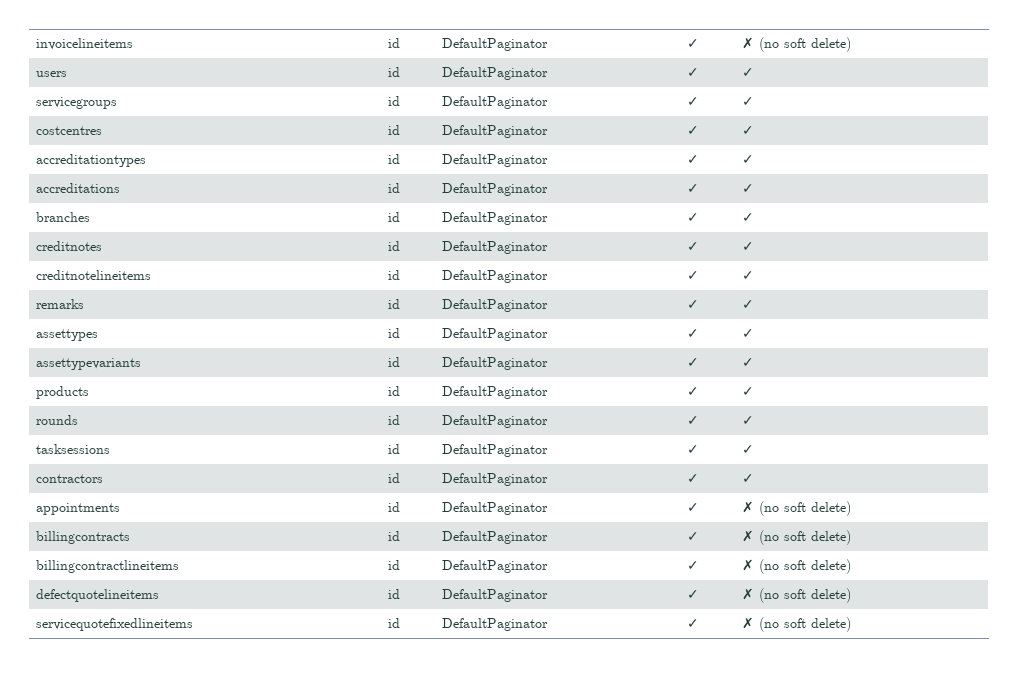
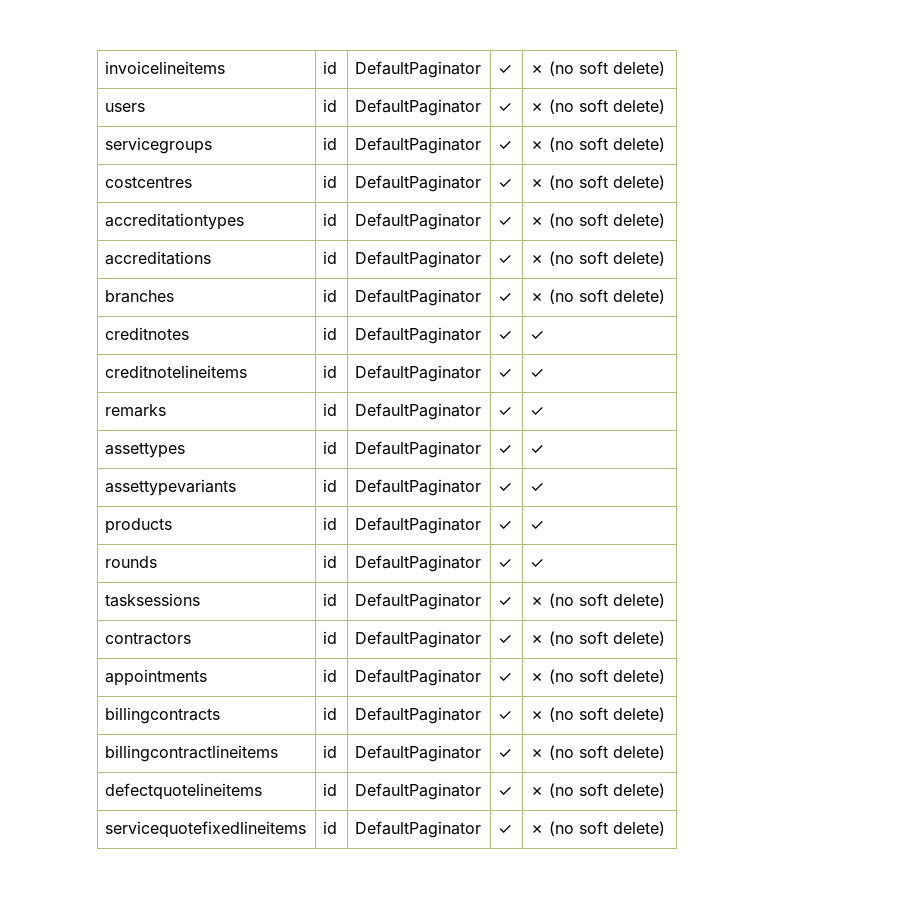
- users | id | DefaultPaginator | ✓ | ✓
+ users | id | DefaultPaginator | ✓ | ✗ (no soft delete)
- servicegroups | id | DefaultPaginator | ✓ | ✓
+ servicegroups | id | DefaultPaginator | ✓ | ✗ (no soft delete)
- costcentres | id | DefaultPaginator | ✓ | ✓
+ costcentres | id | DefaultPaginator | ✓ | ✗ (no soft delete)
- accreditationtypes | id | DefaultPaginator | ✓ | ✓
+ accreditationtypes | id | DefaultPaginator | ✓ | ✗ (no soft delete)
- accreditations | id | DefaultPaginator | ✓ | ✓
+ accreditations | id | DefaultPaginator | ✓ | ✗ (no soft delete)
- branches | id | DefaultPaginator | ✓ | ✓
+ branches | id | DefaultPaginator | ✓ | ✗ (no soft delete)
- tasksessions | id | DefaultPaginator | ✓ | ✓
+ tasksessions | id | DefaultPaginator | ✓ | ✗ (no soft delete)
- contractors | id | DefaultPaginator | ✓ | ✓
+ contractors | id | DefaultPaginator | ✓ | ✗ (no soft delete)

